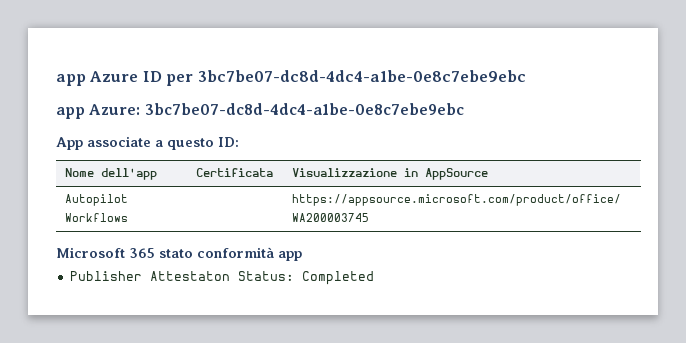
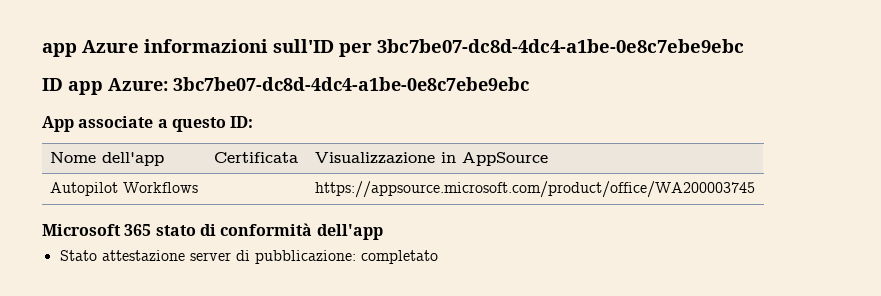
- app Azure ID per 3bc7be07-dc8d-4dc4-a1be-0e8c7ebe9ebc
+ app Azure informazioni sull'ID per 3bc7be07-dc8d-4dc4-a1be-0e8c7ebe9ebc
- app Azure: 3bc7be07-dc8d-4dc4-a1be-0e8c7ebe9ebc
+ ID app Azure: 3bc7be07-dc8d-4dc4-a1be-0e8c7ebe9ebc
- Microsoft 365 stato conformità app
- Publisher Attestaton Status: Completed
+ Microsoft 365 stato di conformità dell'app
+ Stato attestazione server di pubblicazione: completato

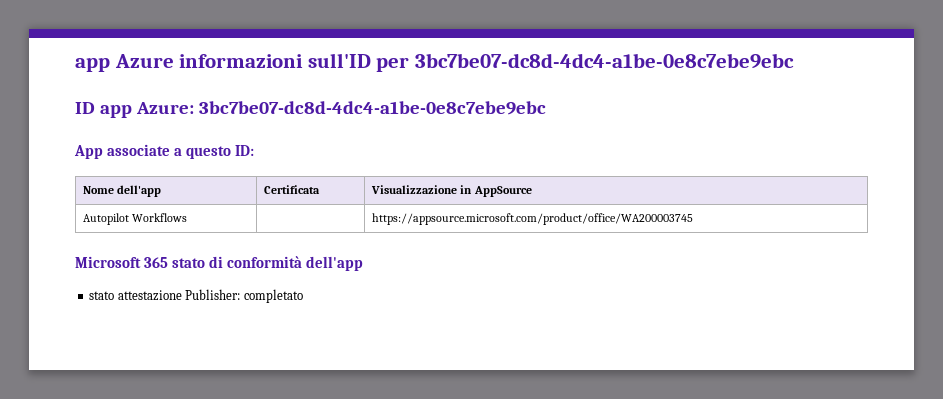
- Stato attestazione server di pubblicazione: completato
+ stato attestazione Publisher: completato

